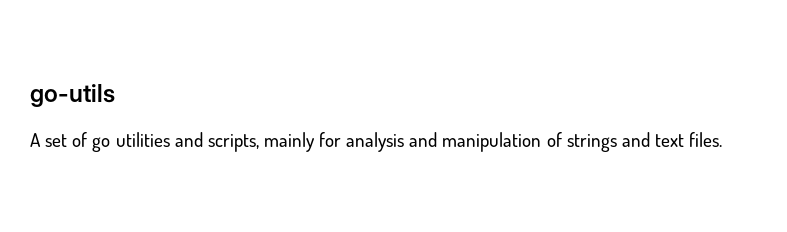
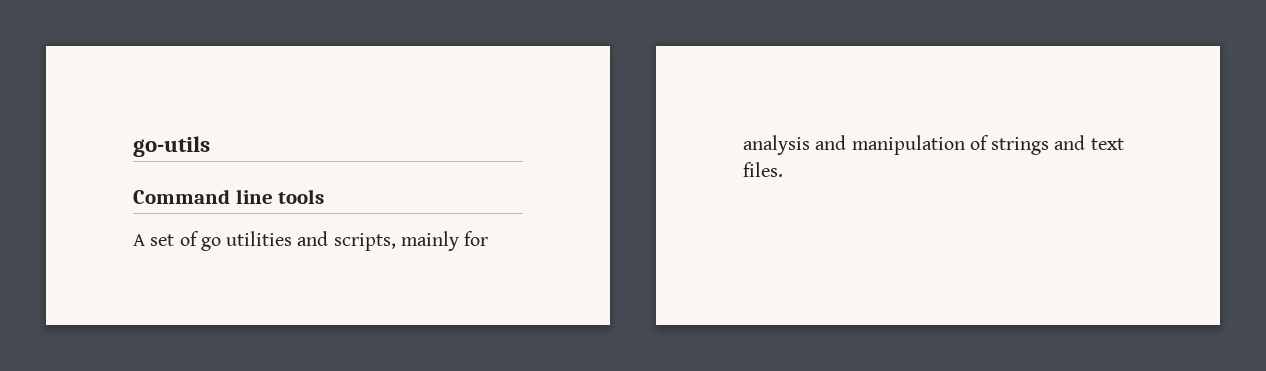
+ Command line tools

